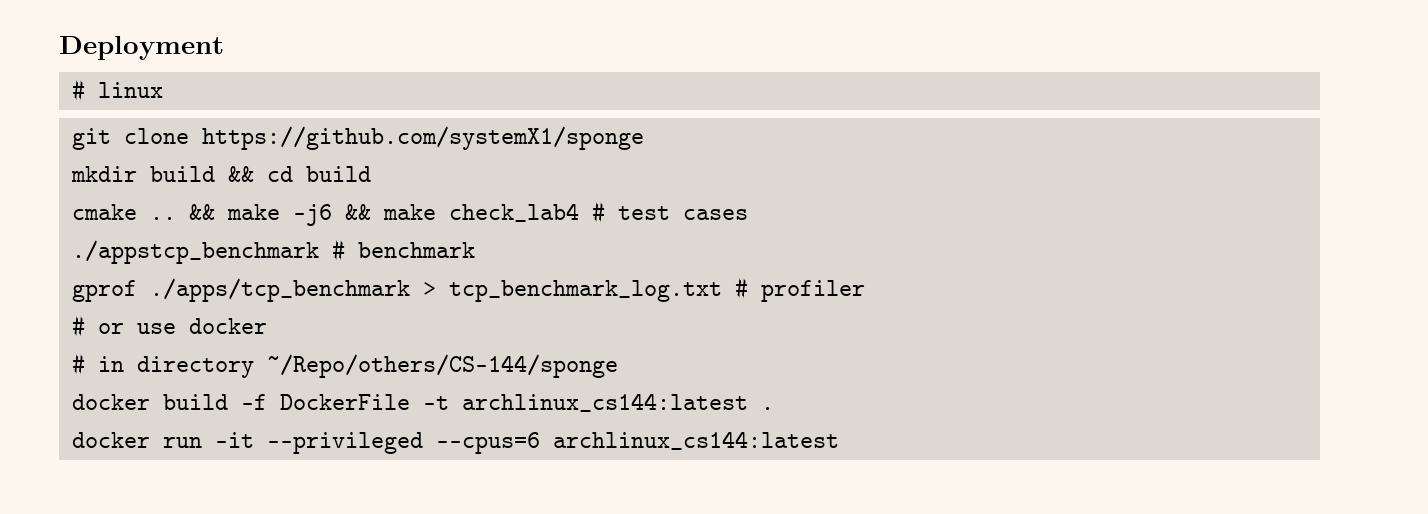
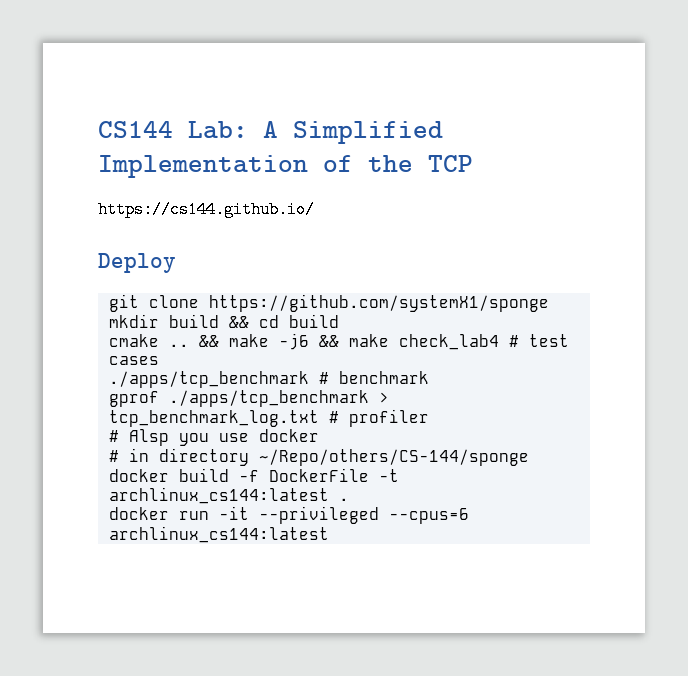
- Deployment
- # linux
+ CS144 Lab: A Simplified Implementation of the TCP
+ https://cs144.github.io/
+ Deploy
- ./appstcp_benchmark # benchmark
+ ./apps/tcp_benchmark # benchmark
- # or use docker
+ # Alsp you use docker

